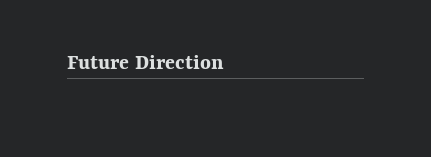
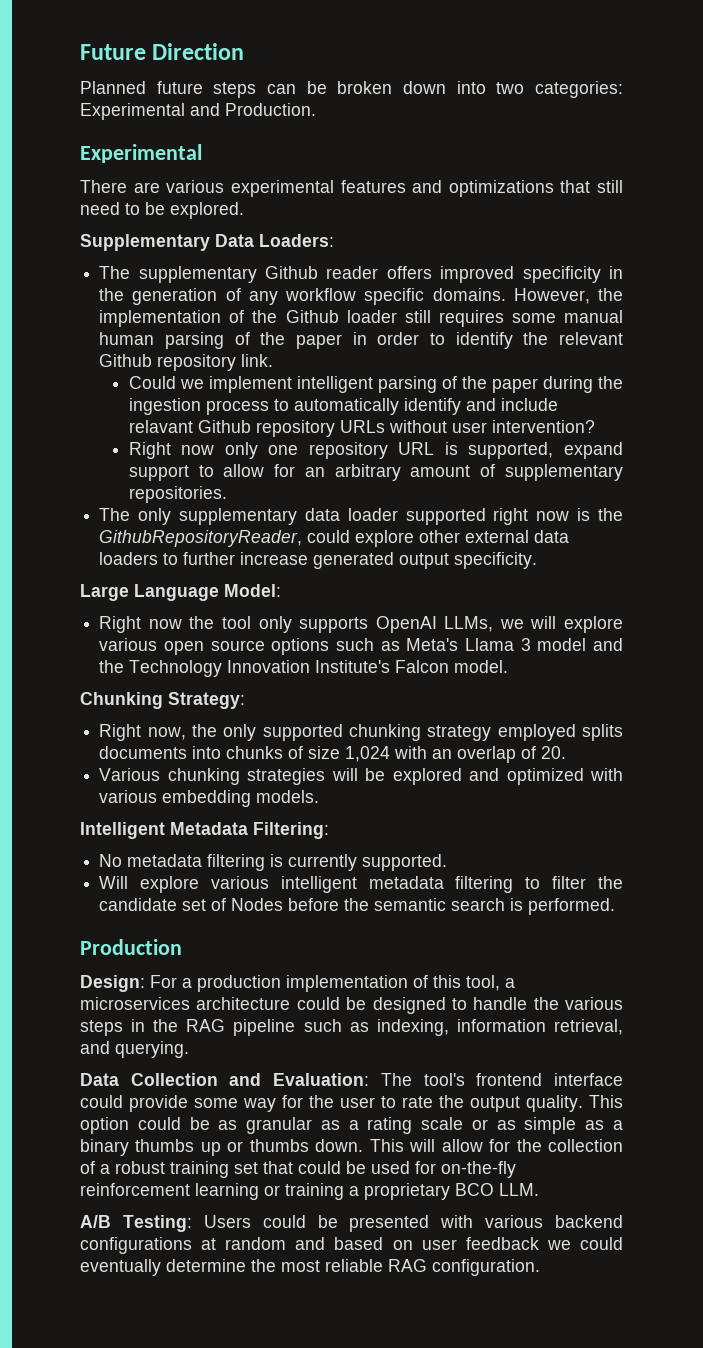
+ Planned future steps can be broken down into two categories: Experimental and Production.
+ Experimental
+ There are various experimental features and optimizations that still need to be explored.
+ Supplementary Data Loaders:
+ The supplementary Github reader offers improved specificity in the generation of any workflow specific domains. However, the implementation of the Github loader still requires some manual human parsing of the paper in order to identify the relevant Github repository link.
+ Could we implement intelligent parsing of the paper during the ingestion process to automatically identify and include relavant Github repository URLs without user intervention?
+ Right now only one repository URL is supported, expand support to allow for an arbitrary amount of supplementary repositories.
+ The only supplementary data loader supported right now is the GithubRepositoryReader, could explore other external data loaders to further increase generated output specificity.
+ Large Language Model:
+ Right now the tool only supports OpenAI LLMs, we will explore various open source options such as Meta's Llama 3 model and the Technology Innovation Institute's Falcon model.
+ Chunking Strategy:
+ Right now, the only supported chunking strategy employed splits documents into chunks of size 1,024 with an overlap of 20.
+ Various chunking strategies will be explored and optimized with various embedding models.
+ Intelligent Metadata Filtering:
+ No metadata filtering is currently supported.
+ Will explore various intelligent metadata filtering to filter the candidate set of Nodes before the semantic search is performed.
+ Production
+ Design: For a production implementation of this tool, a microservices architecture could be designed to handle the various steps in the RAG pipeline such as indexing, information retrieval, and querying.
+ Data Collection and Evaluation: The tool's frontend interface could provide some way for the user to rate the output quality. This option could be as granular as a rating scale or as simple as a binary thumbs up or thumbs down. This will allow for the collection of a robust training set that could be used for on-the-fly reinforcement learning or training a proprietary BCO LLM.
+ A/B Testing: Users could be presented with various backend configurations at random and based on user feedback we could eventually determine the most reliable RAG configuration.

